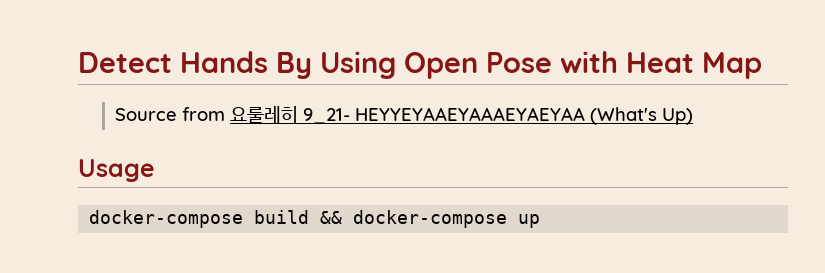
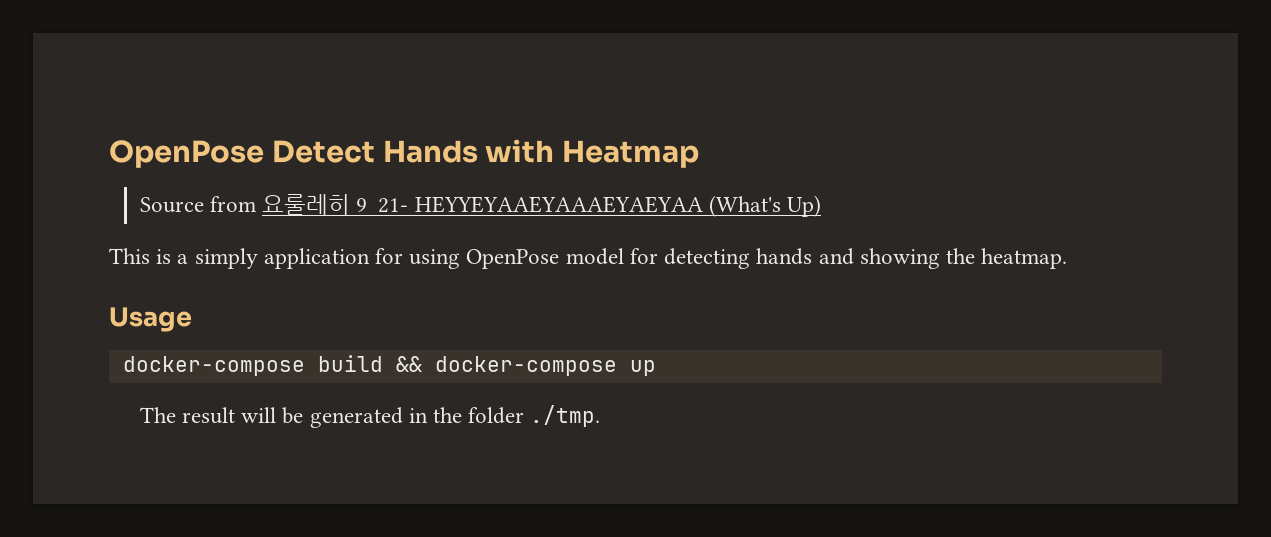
- Detect Hands By Using Open Pose with Heat Map
+ OpenPose Detect Hands with Heatmap
+ This is a simply application for using OpenPose model for detecting hands and showing the heatmap.
+ The result will be generated in the folder ./tmp.

